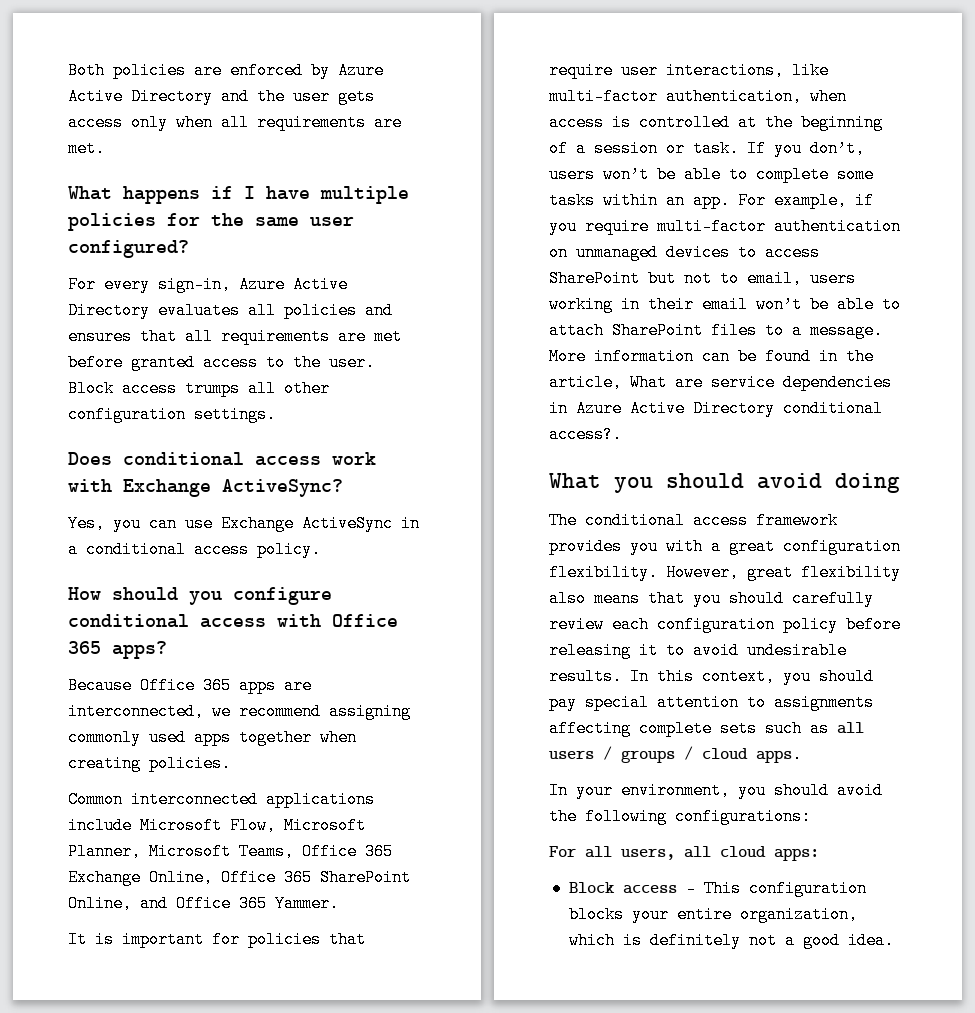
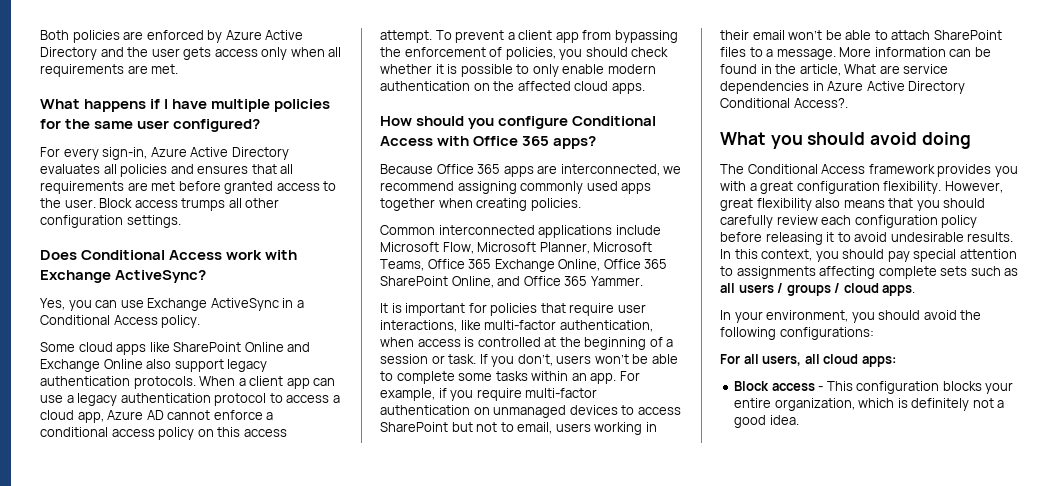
- Does conditional access work with Exchange ActiveSync?
+ Does Conditional Access work with Exchange ActiveSync?
- Yes, you can use Exchange ActiveSync in a conditional access policy.
+ Yes, you can use Exchange ActiveSync in a Conditional Access policy.
+ Some cloud apps like SharePoint Online and Exchange Online also support legacy authentication protocols. When a client app can use a legacy authentication protocol to access a cloud app, Azure AD cannot enforce a conditional access policy on this access attempt. To prevent a client app from bypassing the enforcement of policies, you should check whether it is possible to only enable modern authentication on the affected cloud apps.
- How should you configure conditional access with Office 365 apps?
+ How should you configure Conditional Access with Office 365 apps?
- More information can be found in the article, What are service dependencies in Azure Active Directory conditional access?.
+ More information can be found in the article, What are service dependencies in Azure Active Directory Conditional Access?.
- The conditional access framework provides you with a great configuration flexibility.
+ The Conditional Access framework provides you with a great configuration flexibility.

